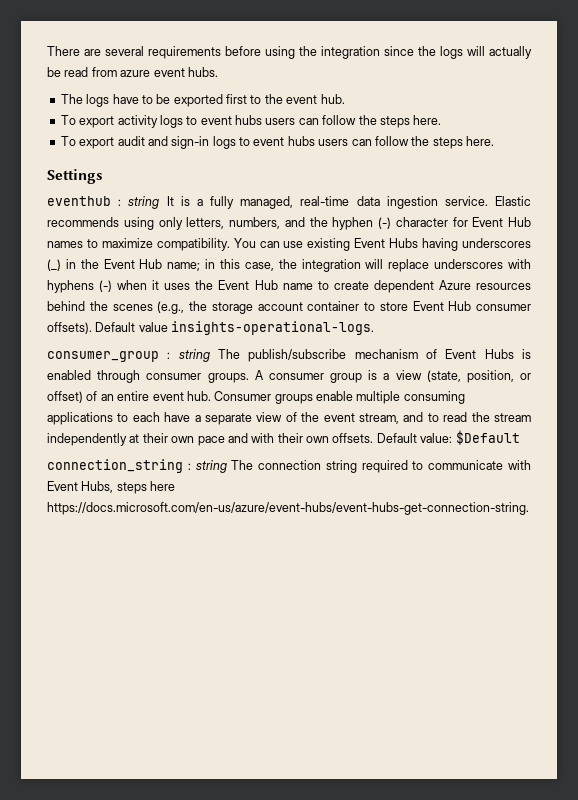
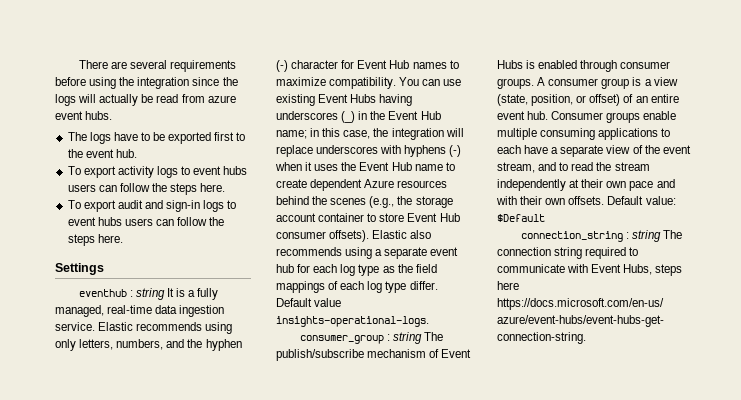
+ Elastic also recommends using a separate event hub for each log type as the field mappings of each log type differ.

